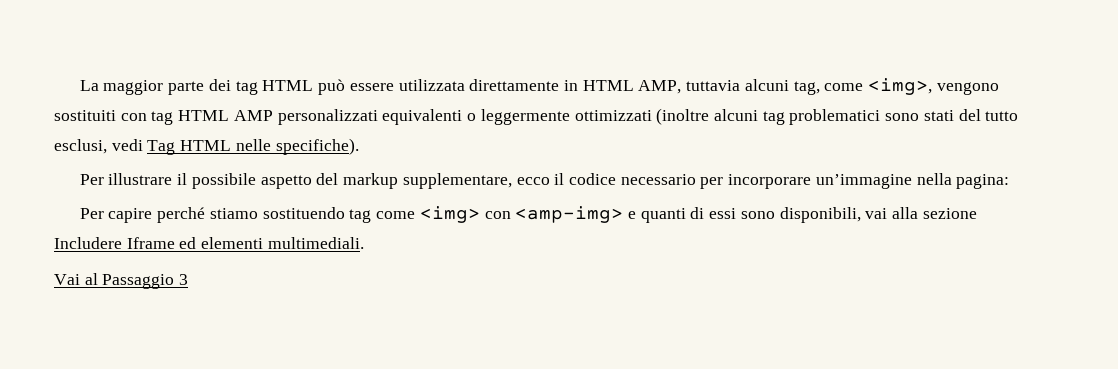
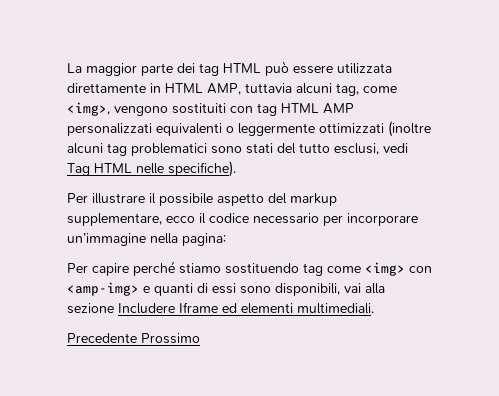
- Vai al Passaggio 3
+ Precedente Prossimo

